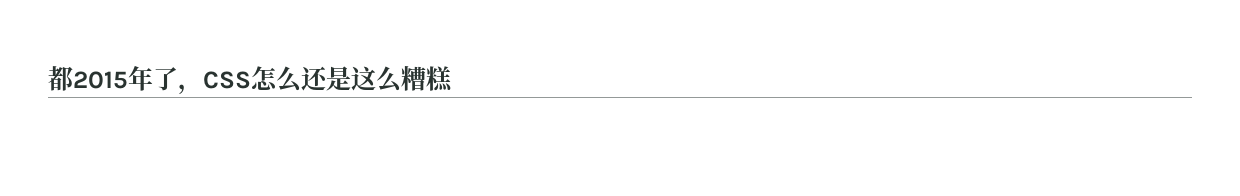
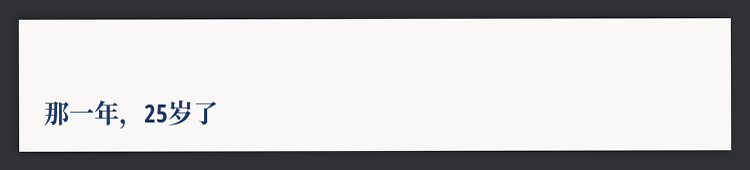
- 都2015年了，CSS怎么还是这么糟糕
+ 那一年，25岁了

